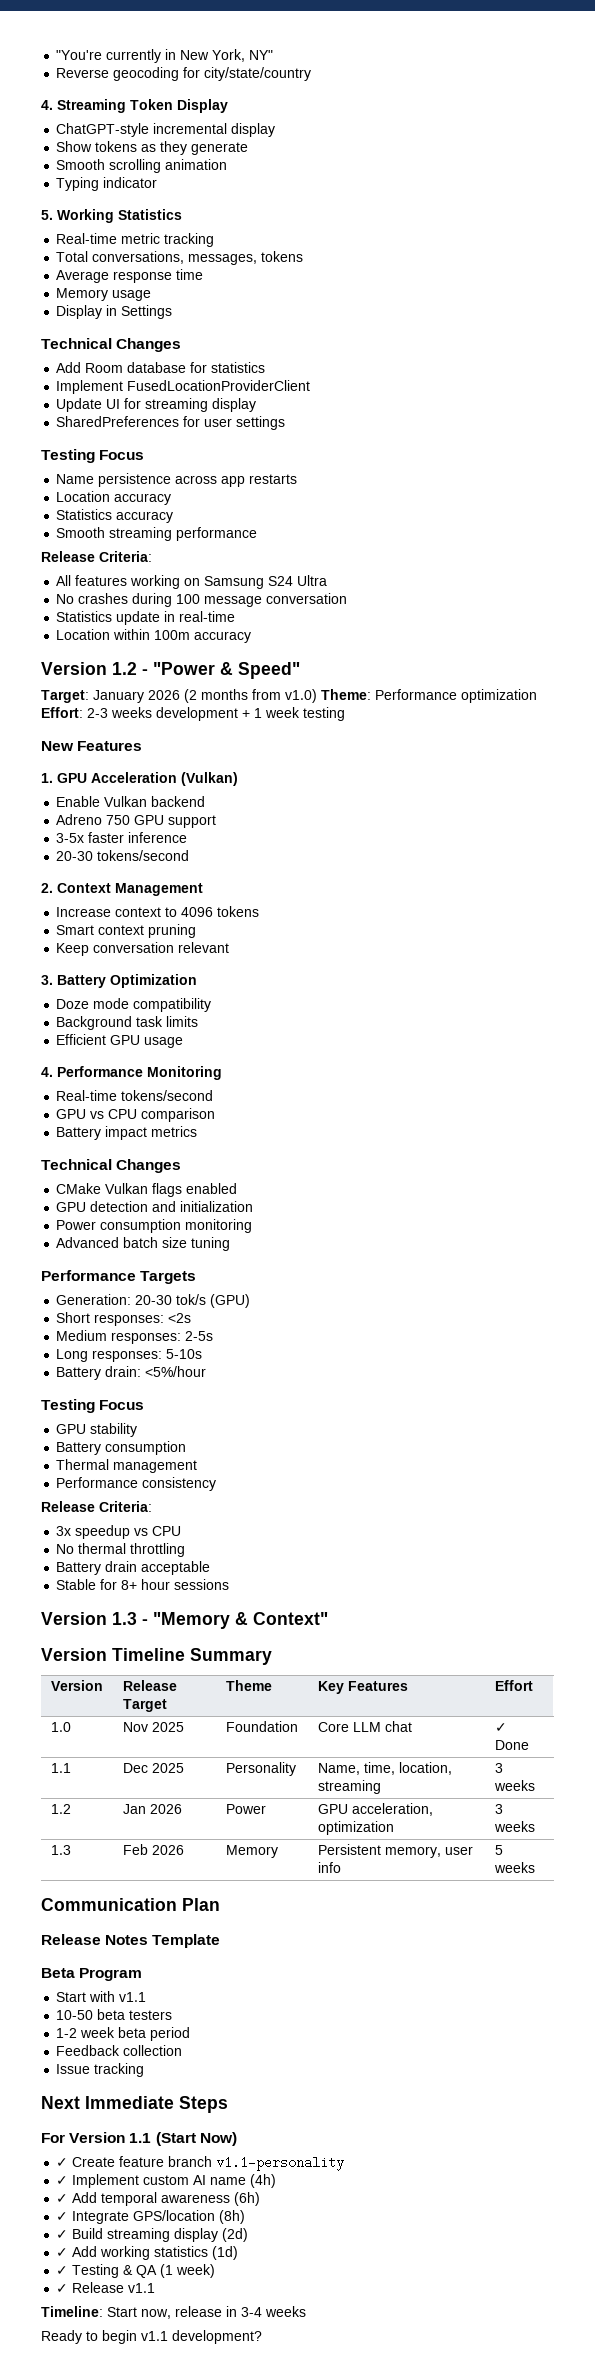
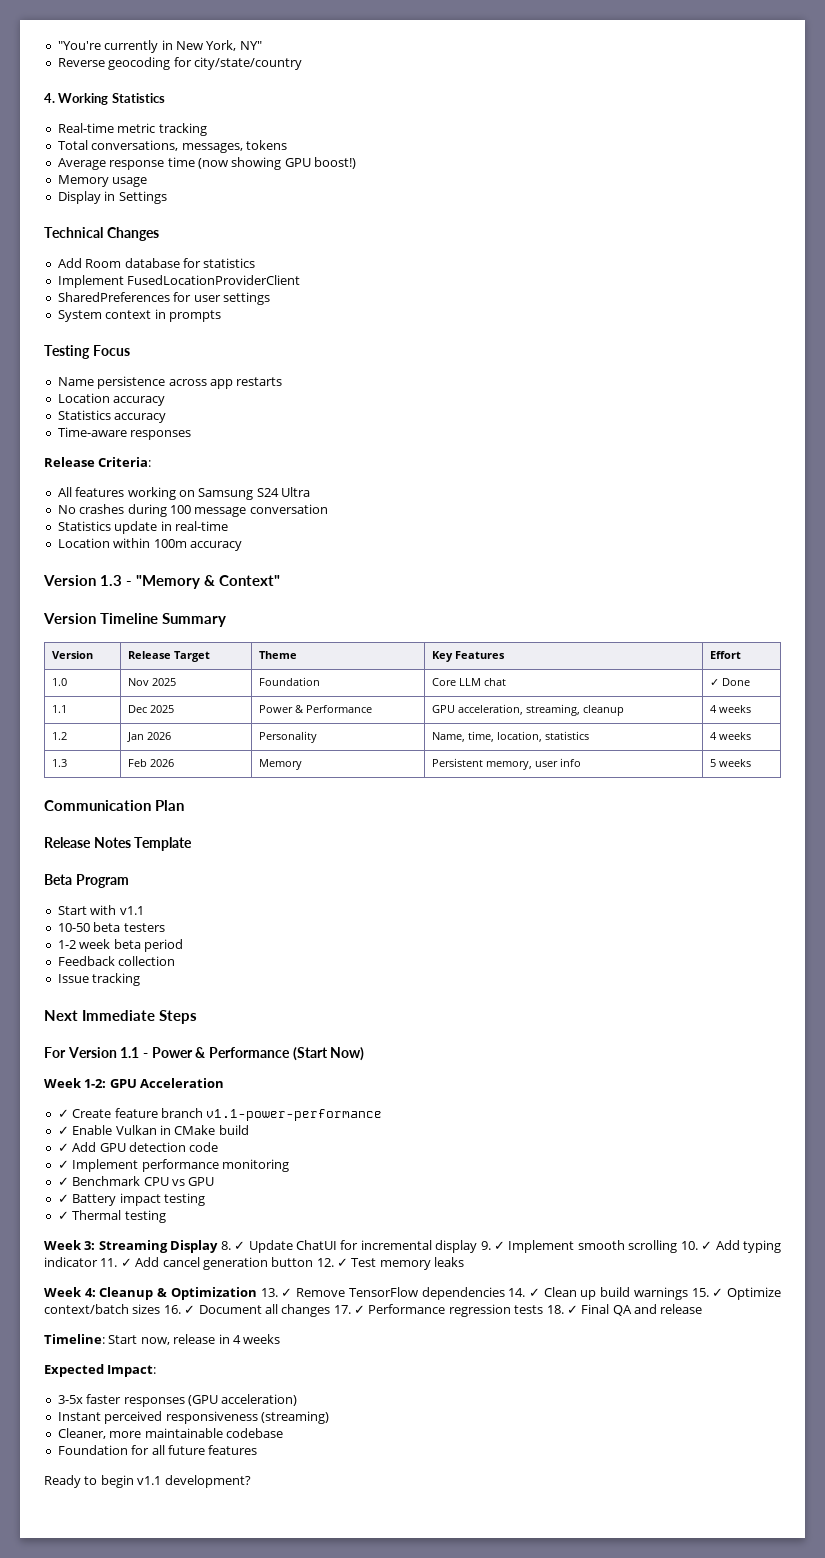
- 4. Streaming Token Display
- ChatGPT-style incremental display
- Show tokens as they generate
- Smooth scrolling animation
- Typing indicator
- 5. Working Statistics
+ 4. Working Statistics
- Average response time
+ Average response time (now showing GPU boost!)
- Update UI for streaming display
+ System context in prompts
- Smooth streaming performance
+ Time-aware responses
- Version 1.2 - "Power & Speed"
- Target: January 2026 (2 months from v1.0) Theme: Performance optimization Effort: 2-3 weeks development + 1 week testing
- New Features
- 1. GPU Acceleration (Vulkan)
- Enable Vulkan backend
- Adreno 750 GPU support
- 3-5x faster inference
- 20-30 tokens/second
- 2. Context Management
- Increase context to 4096 tokens
- Smart context pruning
- Keep conversation relevant
- 3. Battery Optimization
- Doze mode compatibility
- Background task limits
- Efficient GPU usage
- 4. Performance Monitoring
- Real-time tokens/second
- GPU vs CPU comparison
- Battery impact metrics
- Technical Changes
- CMake Vulkan flags enabled
- GPU detection and initialization
- Power consumption monitoring
- Advanced batch size tuning
- Performance Targets
- Generation: 20-30 tok/s (GPU)
- Short responses: <2s
- Medium responses: 2-5s
- Long responses: 5-10s
- Battery drain: <5%/hour
- Testing Focus
- GPU stability
- Battery consumption
- Thermal management
- Performance consistency
- Release Criteria:
- 3x speedup vs CPU
- No thermal throttling
- Battery drain acceptable
- Stable for 8+ hour sessions
- 1.1 | Dec 2025 | Personality | Name, time, location, streaming | 3 weeks
- 1.2 | Jan 2026 | Power | GPU acceleration, optimization | 3 weeks
+ 1.1 | Dec 2025 | Power & Performance | GPU acceleration, streaming, cleanup | 4 weeks
+ 1.2 | Jan 2026 | Personality | Name, time, location, statistics | 4 weeks
- For Version 1.1 (Start Now)
- ✓ Create feature branch v1.1-personality
- ✓ Implement custom AI name (4h)
- ✓ Add temporal awareness (6h)
- ✓ Integrate GPS/location (8h)
- ✓ Build streaming display (2d)
- ✓ Add working statistics (1d)
- ✓ Testing & QA (1 week)
- ✓ Release v1.1
+ For Version 1.1 - Power & Performance (Start Now)
+ Week 1-2: GPU Acceleration
+ ✓ Create feature branch v1.1-power-performance
+ ✓ Enable Vulkan in CMake build
+ ✓ Add GPU detection code
+ ✓ Implement performance monitoring
+ ✓ Benchmark CPU vs GPU
+ ✓ Battery impact testing
+ ✓ Thermal testing
+ Week 3: Streaming Display 8. ✓ Update ChatUI for incremental display 9. ✓ Implement smooth scrolling 10. ✓ Add typing indicator 11. ✓ Add cancel generation button 12. ✓ Test memory leaks
+ Week 4: Cleanup & Optimization 13. ✓ Remove TensorFlow dependencies 14. ✓ Clean up build warnings 15. ✓ Optimize context/batch sizes 16. ✓ Document all changes 17. ✓ Performance regression tests 18. ✓ Final QA and release
- Timeline: Start now, release in 3-4 weeks
+ Timeline: Start now, release in 4 weeks
+ Expected Impact:
+ 3-5x faster responses (GPU acceleration)
+ Instant perceived responsiveness (streaming)
+ Cleaner, more maintainable codebase
+ Foundation for all future features

